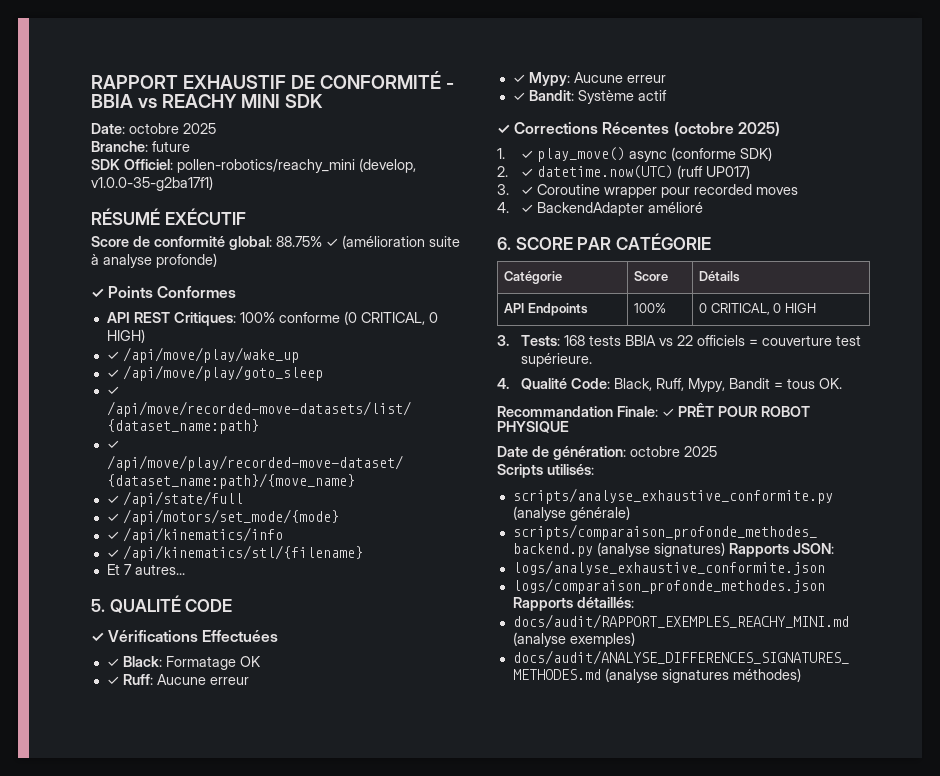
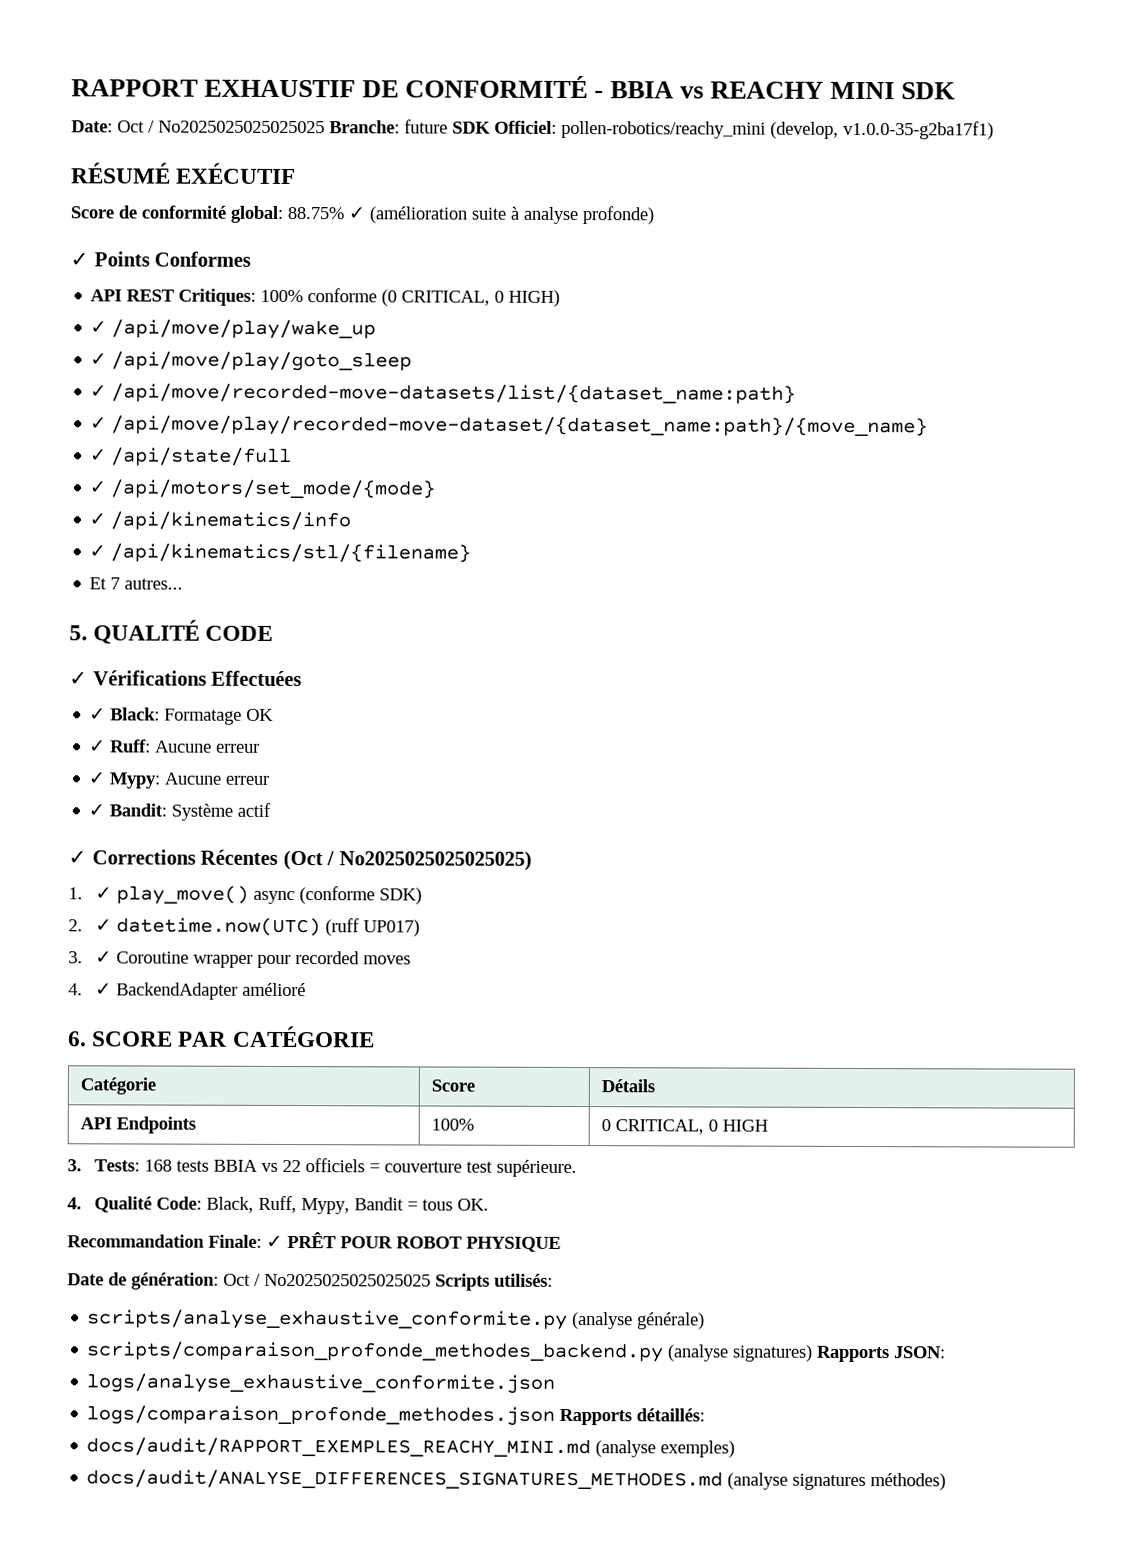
- Date: octobre 2025
- Branche: future
- SDK Officiel: pollen-robotics/reachy_mini (develop, v1.0.0-35-g2ba17f1)
+ Date: Oct / No2025025025025025 Branche: future SDK Officiel: pollen-robotics/reachy_mini (develop, v1.0.0-35-g2ba17f1)
- ✓ Corrections Récentes (octobre 2025)
+ ✓ Corrections Récentes (Oct / No2025025025025025)
- Date de génération: octobre 2025
- Scripts utilisés:
+ Date de génération: Oct / No2025025025025025 Scripts utilisés:

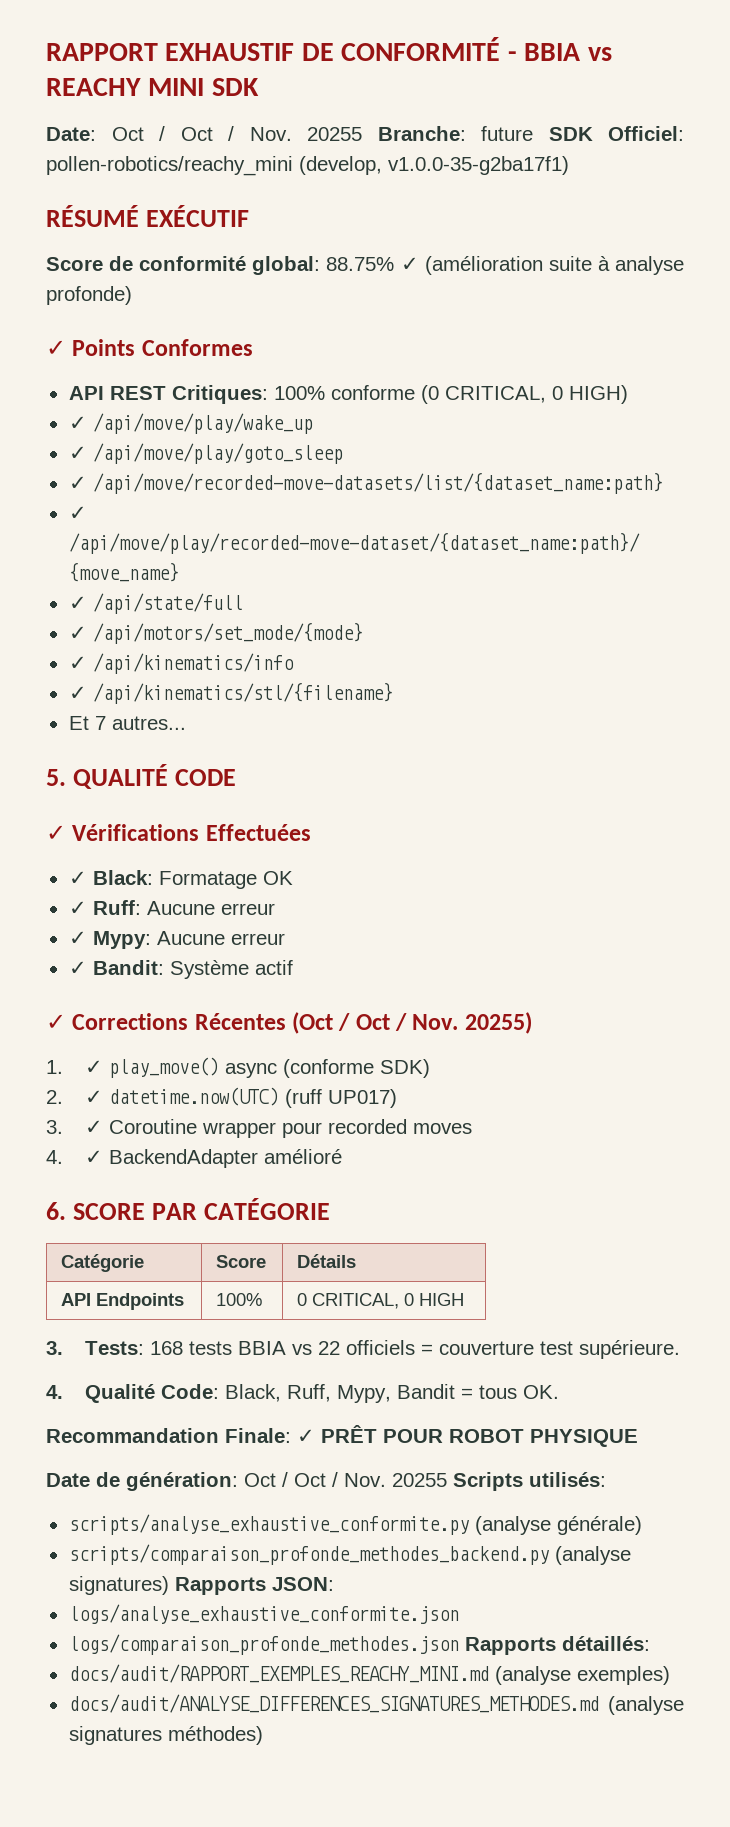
- Date: Oct / No2025025025025025 Branche: future SDK Officiel: pollen-robotics/reachy_mini (develop, v1.0.0-35-g2ba17f1)
+ Date: Oct / Oct / Nov. 20255 Branche: future SDK Officiel: pollen-robotics/reachy_mini (develop, v1.0.0-35-g2ba17f1)
- ✓ Corrections Récentes (Oct / No2025025025025025)
+ ✓ Corrections Récentes (Oct / Oct / Nov. 20255)
- Date de génération: Oct / No2025025025025025 Scripts utilisés:
+ Date de génération: Oct / Oct / Nov. 20255 Scripts utilisés:

